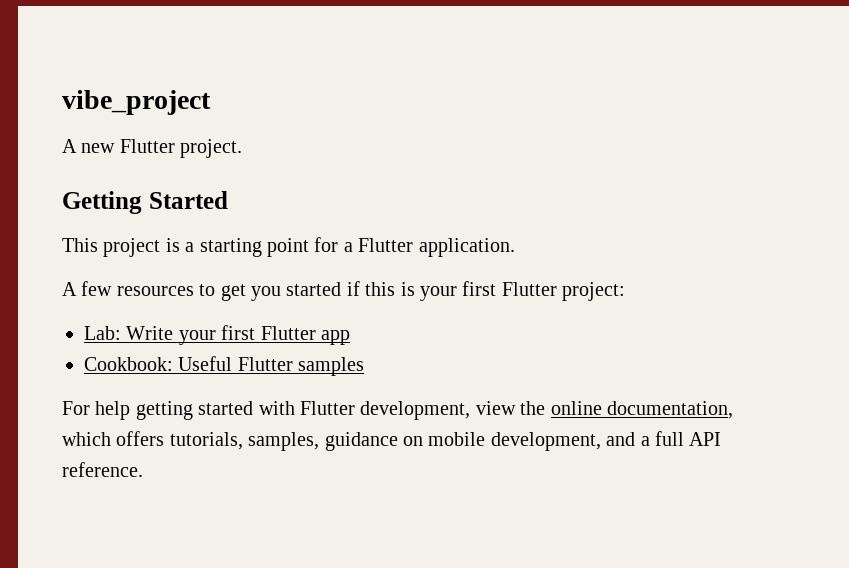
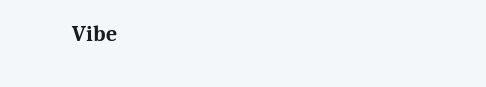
- vibe_project
- A new Flutter project.
- Getting Started
- This project is a starting point for a Flutter application.
- A few resources to get you started if this is your first Flutter project:
- Lab: Write your first Flutter app
- Cookbook: Useful Flutter samples
- For help getting started with Flutter development, view the online documentation, which offers tutorials, samples, guidance on mobile development, and a full API reference.
+ Vibe

